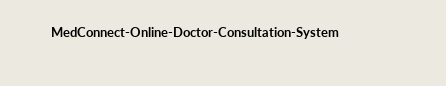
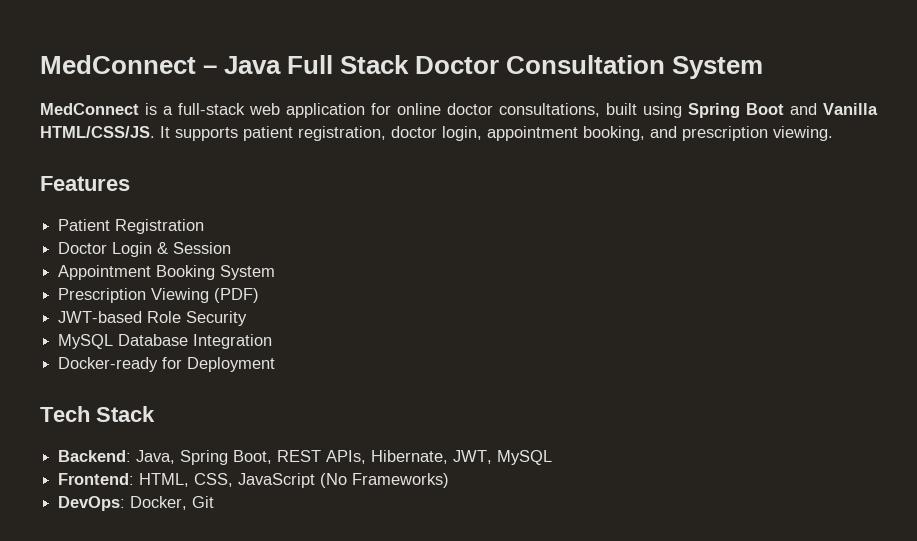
- MedConnect-Online-Doctor-Consultation-System
+ MedConnect – Java Full Stack Doctor Consultation System
+ MedConnect is a full-stack web application for online doctor consultations, built using Spring Boot and Vanilla HTML/CSS/JS. It supports patient registration, doctor login, appointment booking, and prescription viewing.
+ Features
+ Patient Registration
+ Doctor Login & Session
+ Appointment Booking System
+ Prescription Viewing (PDF)
+ JWT-based Role Security
+ MySQL Database Integration
+ Docker-ready for Deployment
+ Tech Stack
+ Backend: Java, Spring Boot, REST APIs, Hibernate, JWT, MySQL
+ Frontend: HTML, CSS, JavaScript (No Frameworks)
+ DevOps: Docker, Git

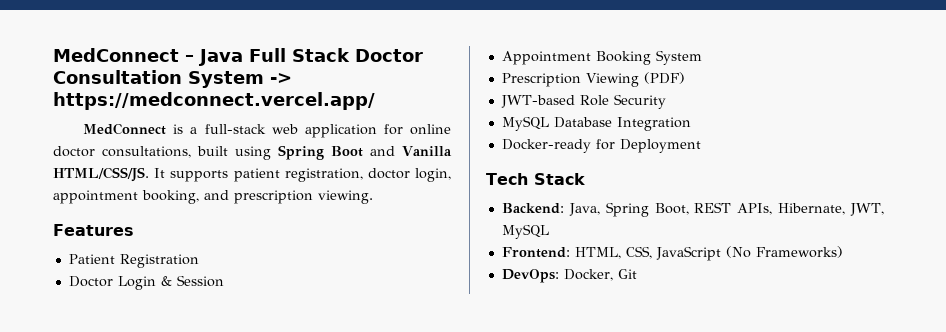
- MedConnect – Java Full Stack Doctor Consultation System
+ MedConnect – Java Full Stack Doctor Consultation System -> https://medconnect.vercel.app/

